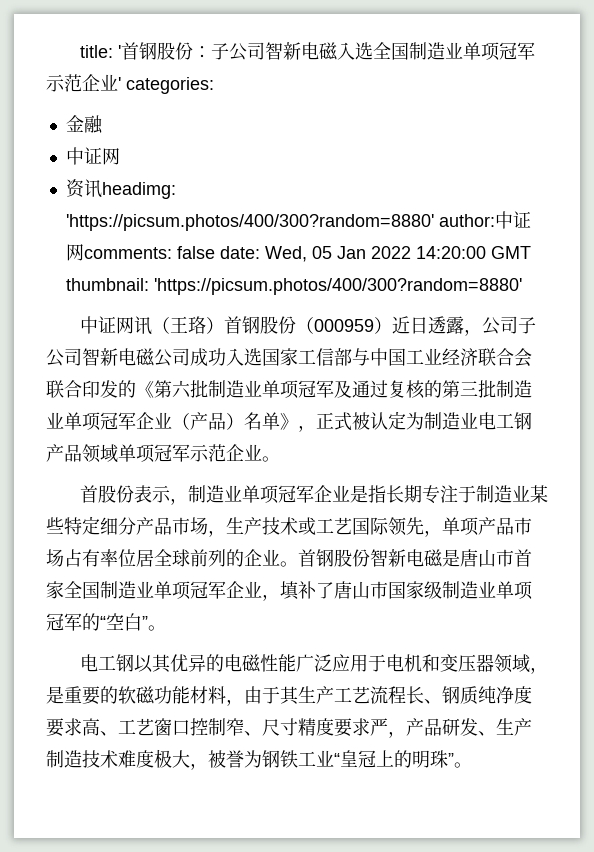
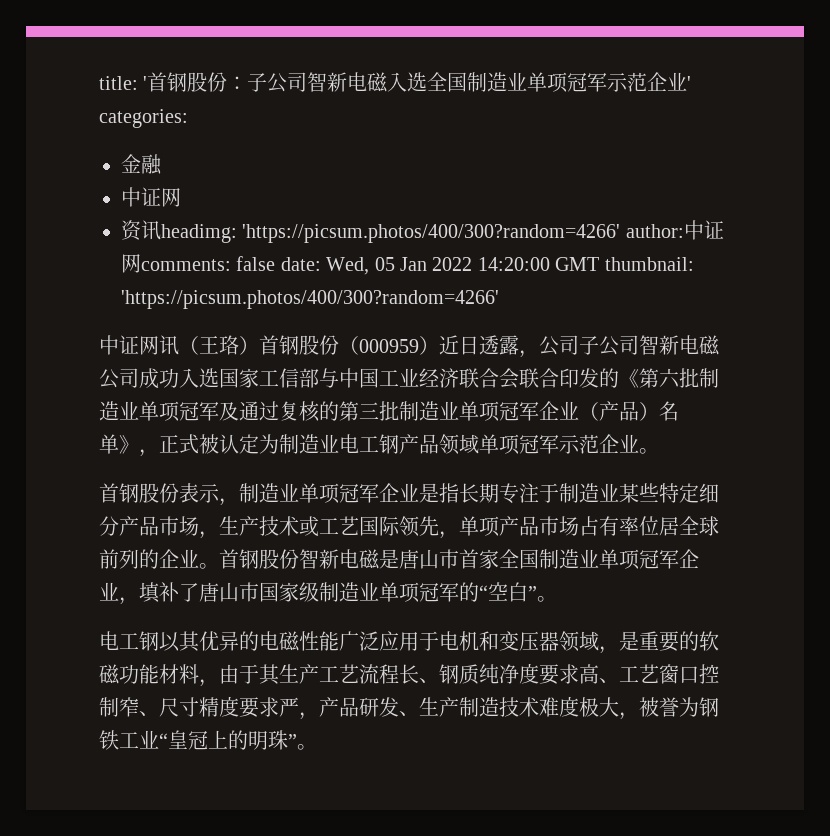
- 资讯headimg: 'https://picsum.photos/400/300?random=8880' author:中证网comments: false date: Wed, 05 Jan 2022 14:20:00 GMT thumbnail: 'https://picsum.photos/400/300?random=8880'
+ 资讯headimg: 'https://picsum.photos/400/300?random=4266' author:中证网comments: false date: Wed, 05 Jan 2022 14:20:00 GMT thumbnail: 'https://picsum.photos/400/300?random=4266'
- 首股份表示，制造业单项冠军企业是指长期专注于制造业某些特定细分产品市场，生产技术或工艺国际领先，单项产品市场占有率位居全球前列的企业。
+ 首钢股份表示，制造业单项冠军企业是指长期专注于制造业某些特定细分产品市场，生产技术或工艺国际领先，单项产品市场占有率位居全球前列的企业。

